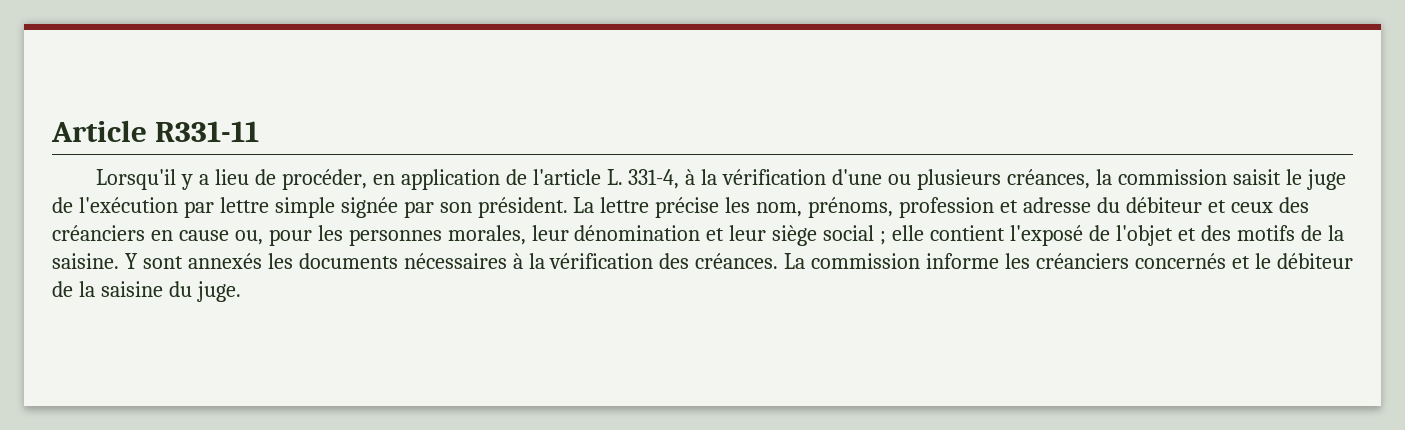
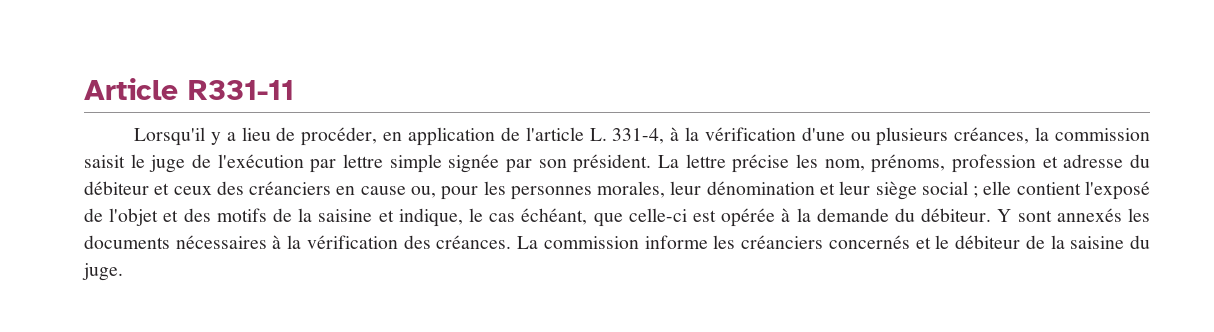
- La lettre précise les nom, prénoms, profession et adresse du débiteur et ceux des créanciers en cause ou, pour les personnes morales, leur dénomination et leur siège social ; elle contient l'exposé de l'objet et des motifs de la saisine.
+ La lettre précise les nom, prénoms, profession et adresse du débiteur et ceux des créanciers en cause ou, pour les personnes morales, leur dénomination et leur siège social ; elle contient l'exposé de l'objet et des motifs de la saisine et indique, le cas échéant, que celle-ci est opérée à la demande du débiteur.

